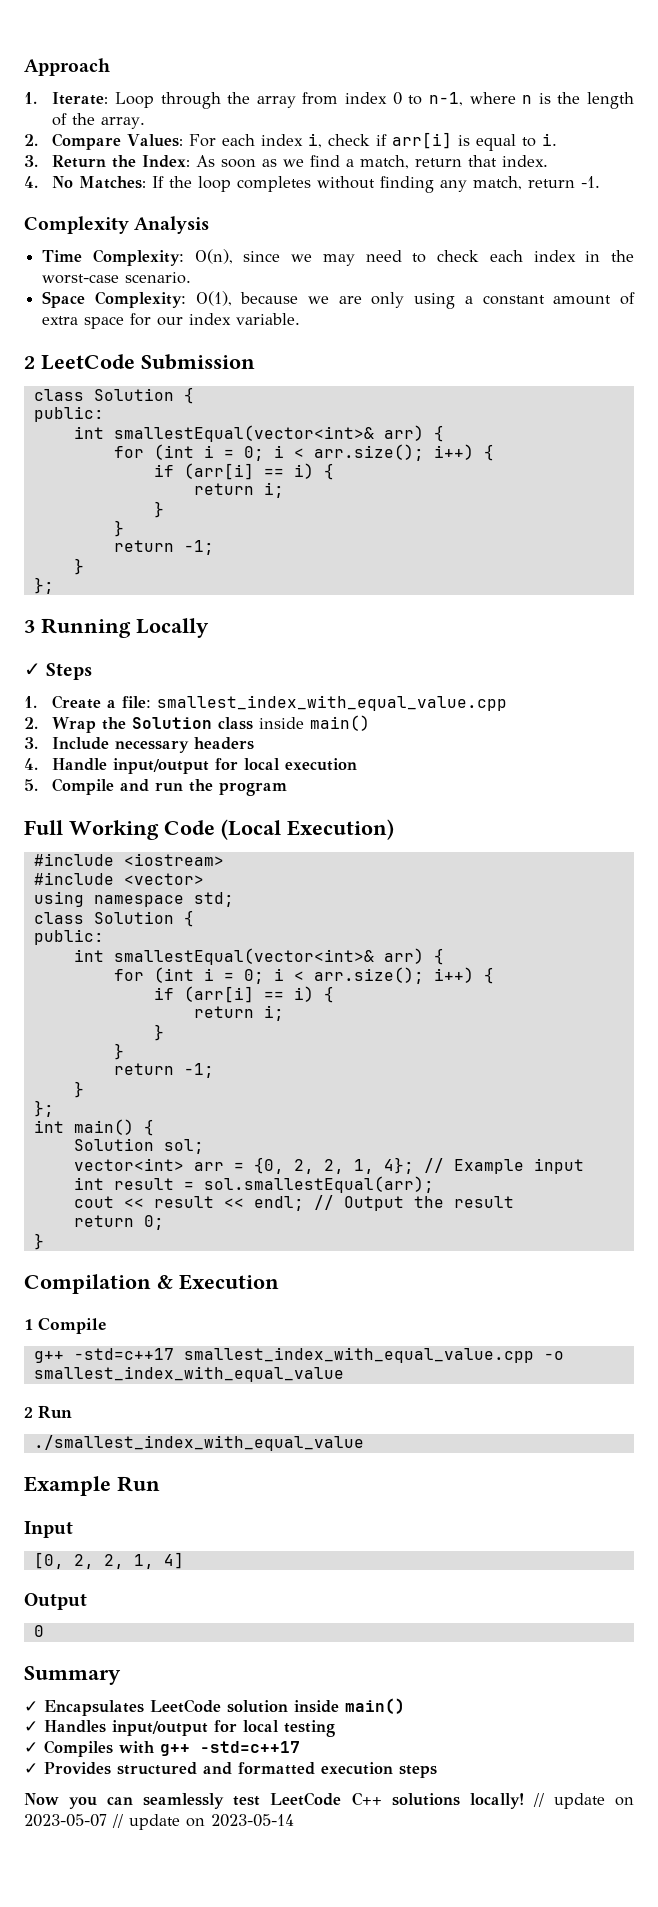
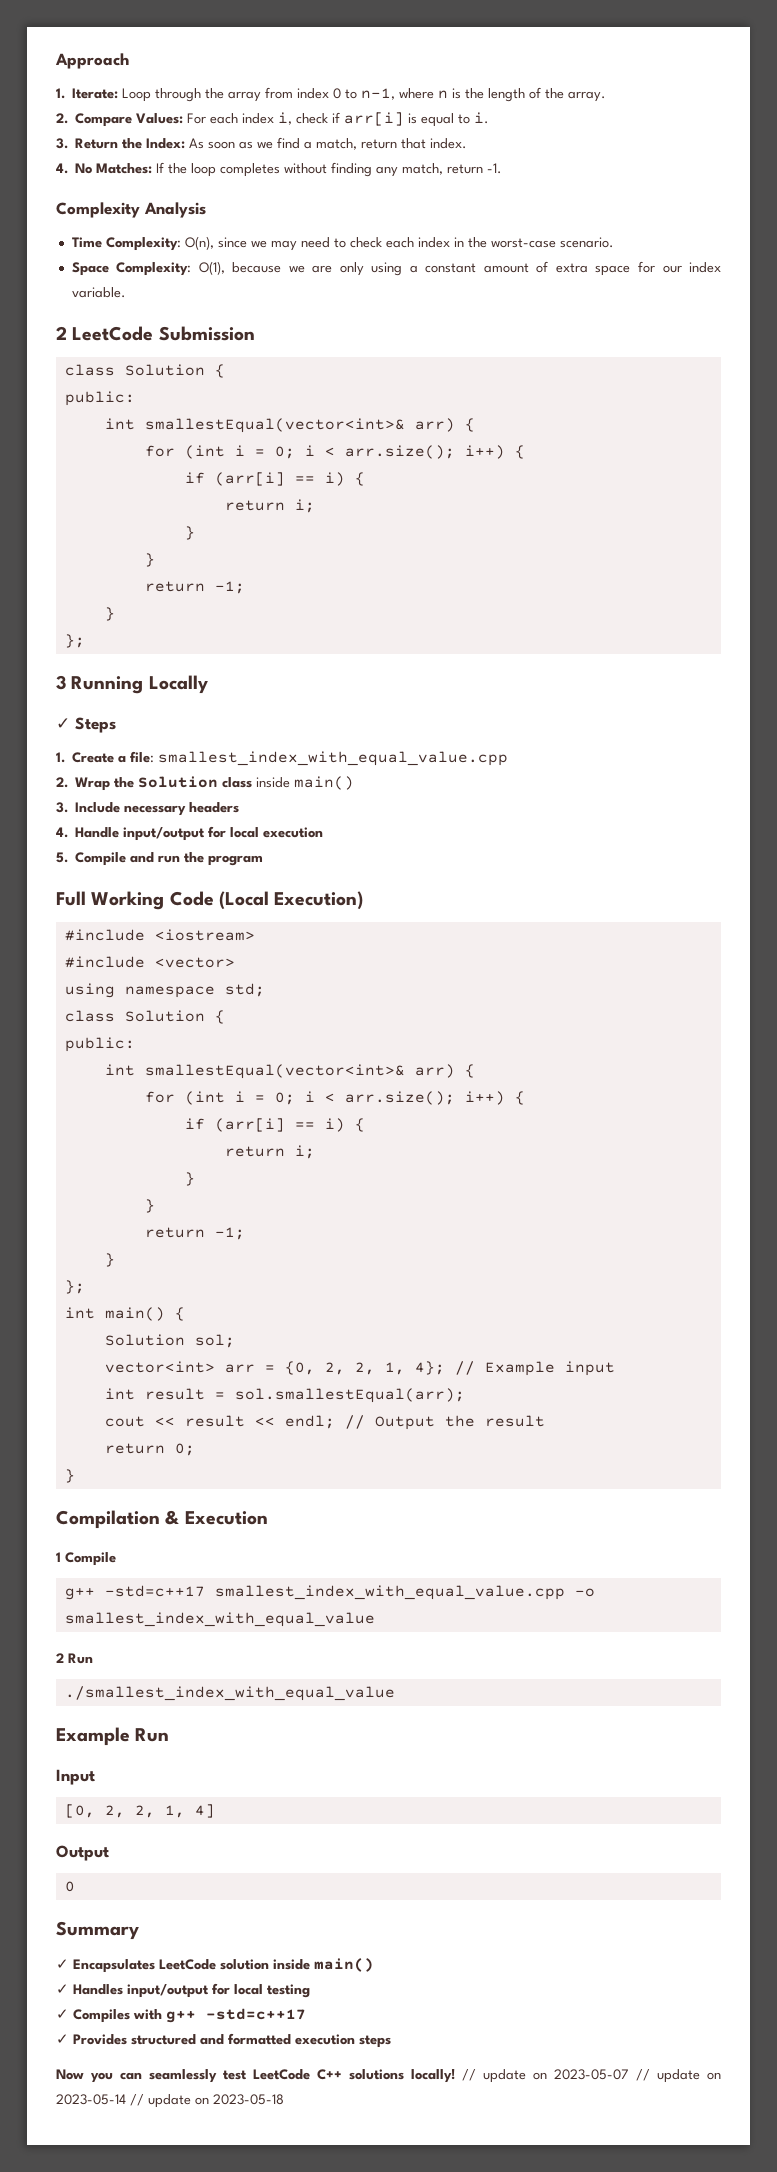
- // update on 2023-05-07 // update on 2023-05-14
+ // update on 2023-05-07 // update on 2023-05-14 // update on 2023-05-18

